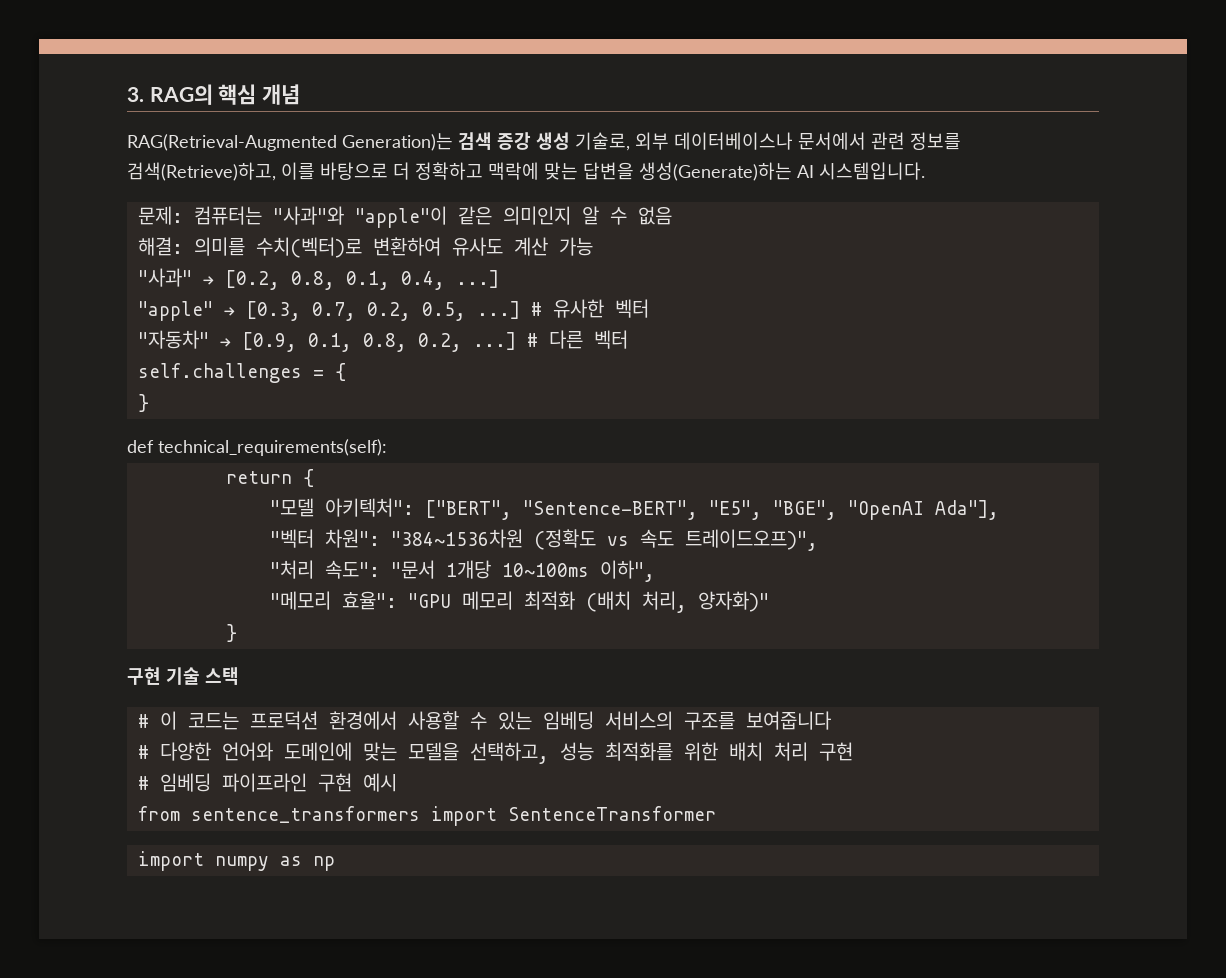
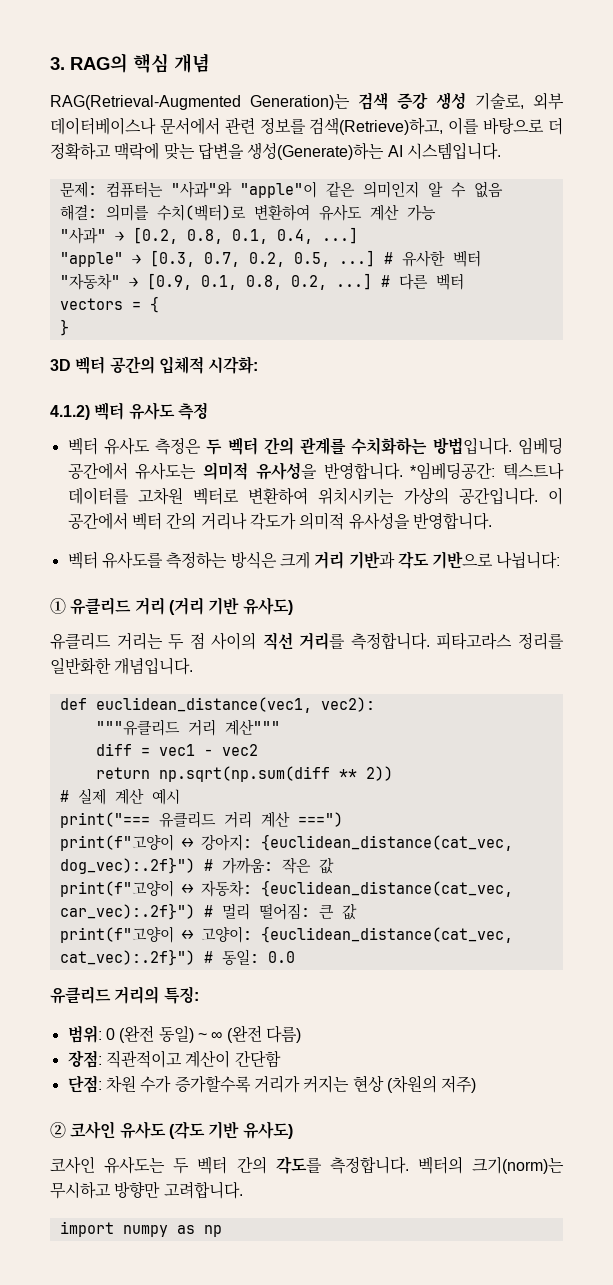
- self.challenges = {
+ vectors = {
- def technical_requirements(self):
- return {
- "모델 아키텍처": ["BERT", "Sentence-BERT", "E5", "BGE", "OpenAI Ada"],
- "벡터 차원": "384~1536차원 (정확도 vs 속도 트레이드오프)",
- "처리 속도": "문서 1개당 10~100ms 이하",
- "메모리 효율": "GPU 메모리 최적화 (배치 처리, 양자화)"
- }
- 구현 기술 스택
- # 이 코드는 프로덕션 환경에서 사용할 수 있는 임베딩 서비스의 구조를 보여줍니다
- # 다양한 언어와 도메인에 맞는 모델을 선택하고, 성능 최적화를 위한 배치 처리 구현
- # 임베딩 파이프라인 구현 예시
- from sentence_transformers import SentenceTransformer
+ 3D 벡터 공간의 입체적 시각화:
+ 4.1.2) 벡터 유사도 측정
+ 벡터 유사도 측정은 두 벡터 간의 관계를 수치화하는 방법입니다. 임베딩 공간에서 유사도는 의미적 유사성을 반영합니다. *임베딩공간: 텍스트나 데이터를 고차원 벡터로 변환하여 위치시키는 가상의 공간입니다. 이 공간에서 벡터 간의 거리나 각도가 의미적 유사성을 반영합니다.
+ 벡터 유사도를 측정하는 방식은 크게 거리 기반과 각도 기반으로 나뉩니다:
+ ① 유클리드 거리 (거리 기반 유사도)
+ 유클리드 거리는 두 점 사이의 직선 거리를 측정합니다. 피타고라스 정리를 일반화한 개념입니다.
+ def euclidean_distance(vec1, vec2):
+ """유클리드 거리 계산"""
+ diff = vec1 - vec2
+ return np.sqrt(np.sum(diff ** 2))
+ # 실제 계산 예시
+ print("=== 유클리드 거리 계산 ===")
+ print(f"고양이 ↔ 강아지: {euclidean_distance(cat_vec, dog_vec):.2f}") # 가까움: 작은 값
+ print(f"고양이 ↔ 자동차: {euclidean_distance(cat_vec, car_vec):.2f}") # 멀리 떨어짐: 큰 값
+ print(f"고양이 ↔ 고양이: {euclidean_distance(cat_vec, cat_vec):.2f}") # 동일: 0.0
+ 유클리드 거리의 특징:
+ 범위: 0 (완전 동일) ~ ∞ (완전 다름)
+ 장점: 직관적이고 계산이 간단함
+ 단점: 차원 수가 증가할수록 거리가 커지는 현상 (차원의 저주)
+ ② 코사인 유사도 (각도 기반 유사도)
+ 코사인 유사도는 두 벡터 간의 각도를 측정합니다. 벡터의 크기(norm)는 무시하고 방향만 고려합니다.

